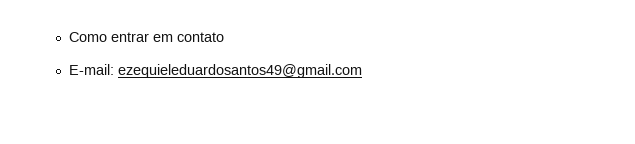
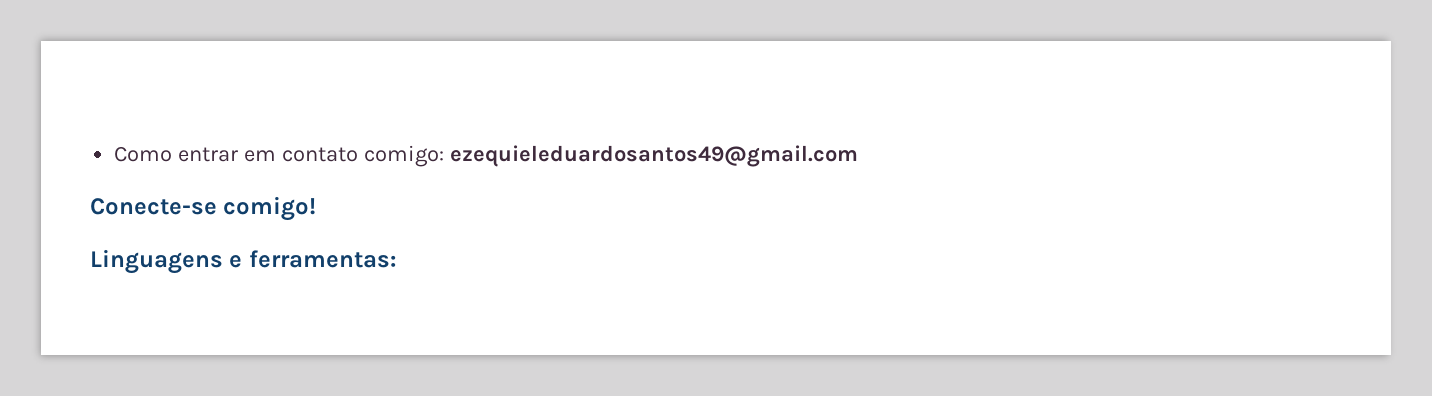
- Como entrar em contato
- E-mail: ezequieleduardosantos49@gmail.com
+ Como entrar em contato comigo: ezequieleduardosantos49@gmail.com
+ Conecte-se comigo!
+ Linguagens e ferramentas:

